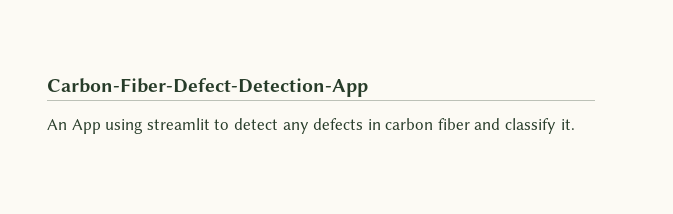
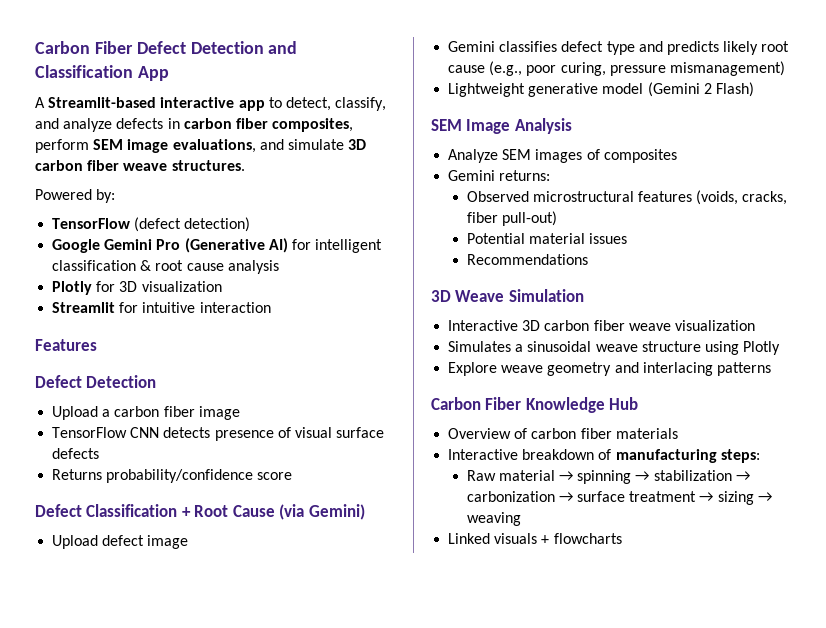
- Carbon-Fiber-Defect-Detection-App
- An App using streamlit to detect any defects in carbon fiber and classify it.
+ Carbon Fiber Defect Detection and Classification App
+ A Streamlit-based interactive app to detect, classify, and analyze defects in carbon fiber composites, perform SEM image evaluations, and simulate 3D carbon fiber weave structures.
+ Powered by:
+ TensorFlow (defect detection)
+ Google Gemini Pro (Generative AI) for intelligent classification & root cause analysis
+ Plotly for 3D visualization
+ Streamlit for intuitive interaction
+ Features
+ Defect Detection
+ Upload a carbon fiber image
+ TensorFlow CNN detects presence of visual surface defects
+ Returns probability/confidence score
+ Defect Classification + Root Cause (via Gemini)
+ Upload defect image
+ Gemini classifies defect type and predicts likely root cause (e.g., poor curing, pressure mismanagement)
+ Lightweight generative model (Gemini 2 Flash)
+ SEM Image Analysis
+ Analyze SEM images of composites
+ Gemini returns:
+ Observed microstructural features (voids, cracks, fiber pull-out)
+ Potential material issues
+ Recommendations
+ 3D Weave Simulation
+ Interactive 3D carbon fiber weave visualization
+ Simulates a sinusoidal weave structure using Plotly
+ Explore weave geometry and interlacing patterns
+ Carbon Fiber Knowledge Hub
+ Overview of carbon fiber materials
+ Interactive breakdown of manufacturing steps:
+ Raw material → spinning → stabilization → carbonization → surface treatment → sizing → weaving
+ Linked visuals + flowcharts

